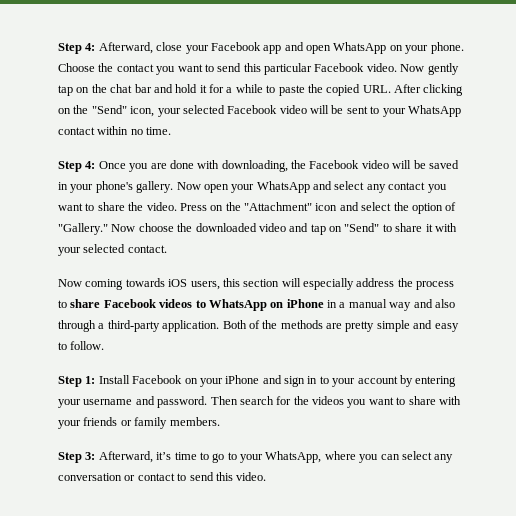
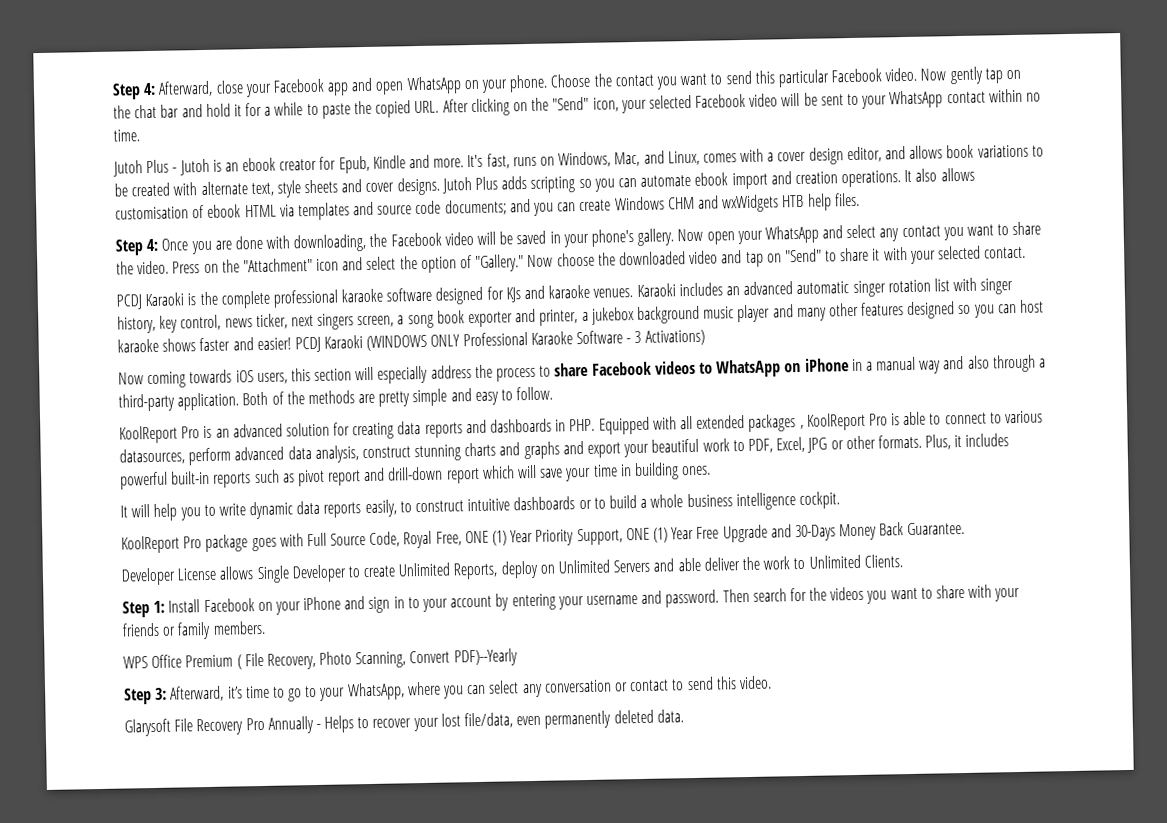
+ Jutoh Plus - Jutoh is an ebook creator for Epub, Kindle and more. It's fast, runs on Windows, Mac, and Linux, comes with a cover design editor, and allows book variations to be created with alternate text, style sheets and cover designs. Jutoh Plus adds scripting so you can automate ebook import and creation operations. It also allows customisation of ebook HTML via templates and source code documents; and you can create Windows CHM and wxWidgets HTB help files.
+ PCDJ Karaoki is the complete professional karaoke software designed for KJs and karaoke venues. Karaoki includes an advanced automatic singer rotation list with singer history, key control, news ticker, next singers screen, a song book exporter and printer, a jukebox background music player and many other features designed so you can host karaoke shows faster and easier! PCDJ Karaoki (WINDOWS ONLY Professional Karaoke Software - 3 Activations)
+ KoolReport Pro is an advanced solution for creating data reports and dashboards in PHP. Equipped with all extended packages , KoolReport Pro is able to connect to various datasources, perform advanced data analysis, construct stunning charts and graphs and export your beautiful work to PDF, Excel, JPG or other formats. Plus, it includes powerful built-in reports such as pivot report and drill-down report which will save your time in building ones.
+ It will help you to write dynamic data reports easily, to construct intuitive dashboards or to build a whole business intelligence cockpit.
+ KoolReport Pro package goes with Full Source Code, Royal Free, ONE (1) Year Priority Support, ONE (1) Year Free Upgrade and 30-Days Money Back Guarantee.
+ Developer License allows Single Developer to create Unlimited Reports, deploy on Unlimited Servers and able deliver the work to Unlimited Clients.
+ WPS Office Premium ( File Recovery, Photo Scanning, Convert PDF)--Yearly
+ Glarysoft File Recovery Pro Annually - Helps to recover your lost file/data, even permanently deleted data.

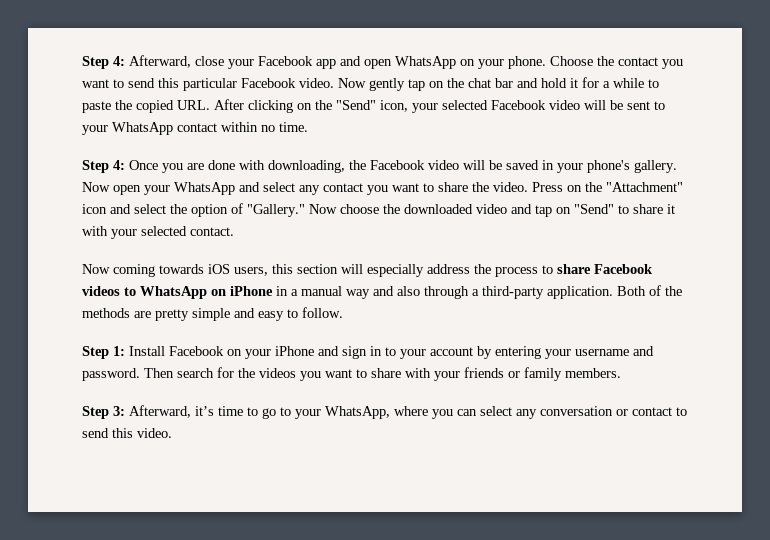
- Jutoh Plus - Jutoh is an ebook creator for Epub, Kindle and more. It's fast, runs on Windows, Mac, and Linux, comes with a cover design editor, and allows book variations to be created with alternate text, style sheets and cover designs. Jutoh Plus adds scripting so you can automate ebook import and creation operations. It also allows customisation of ebook HTML via templates and source code documents; and you can create Windows CHM and wxWidgets HTB help files.
- PCDJ Karaoki is the complete professional karaoke software designed for KJs and karaoke venues. Karaoki includes an advanced automatic singer rotation list with singer history, key control, news ticker, next singers screen, a song book exporter and printer, a jukebox background music player and many other features designed so you can host karaoke shows faster and easier! PCDJ Karaoki (WINDOWS ONLY Professional Karaoke Software - 3 Activations)
- KoolReport Pro is an advanced solution for creating data reports and dashboards in PHP. Equipped with all extended packages , KoolReport Pro is able to connect to various datasources, perform advanced data analysis, construct stunning charts and graphs and export your beautiful work to PDF, Excel, JPG or other formats. Plus, it includes powerful built-in reports such as pivot report and drill-down report which will save your time in building ones.
- It will help you to write dynamic data reports easily, to construct intuitive dashboards or to build a whole business intelligence cockpit.
- KoolReport Pro package goes with Full Source Code, Royal Free, ONE (1) Year Priority Support, ONE (1) Year Free Upgrade and 30-Days Money Back Guarantee.
- Developer License allows Single Developer to create Unlimited Reports, deploy on Unlimited Servers and able deliver the work to Unlimited Clients.
- WPS Office Premium ( File Recovery, Photo Scanning, Convert PDF)--Yearly
- Glarysoft File Recovery Pro Annually - Helps to recover your lost file/data, even permanently deleted data.

